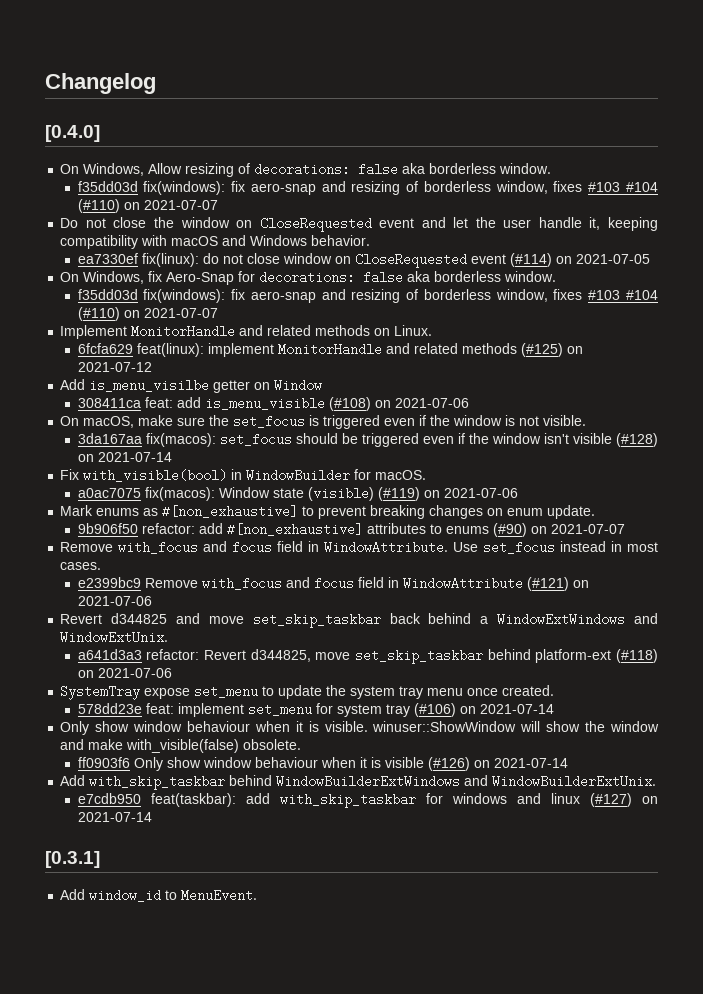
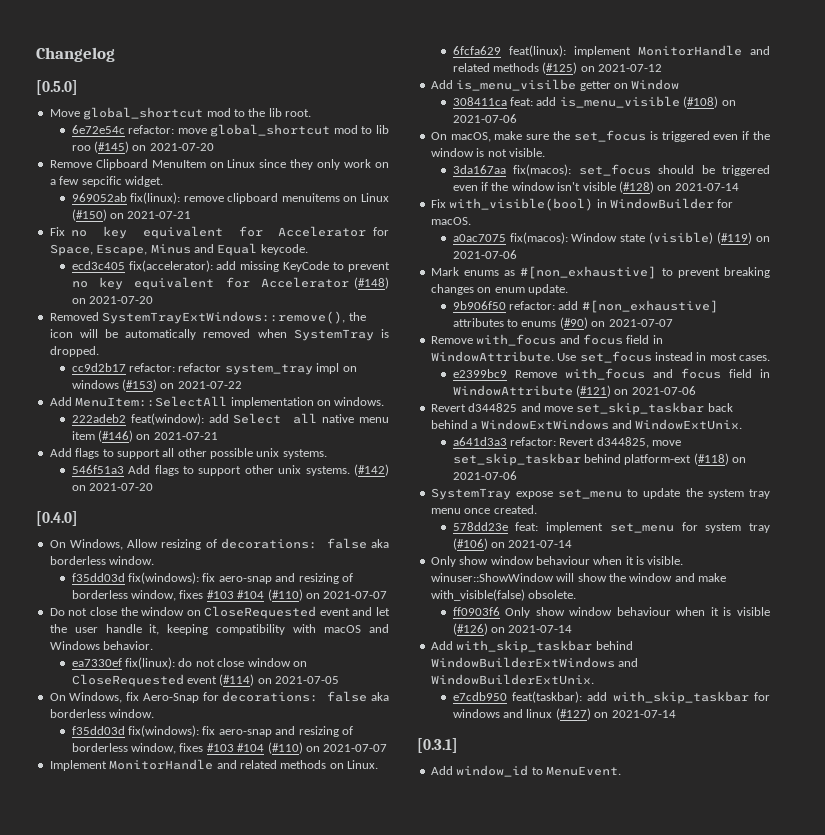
+ [0.5.0]
+ Move global_shortcut mod to the lib root.
+ 6e72e54c refactor: move global_shortcut mod to lib roo (#145) on 2021-07-20
+ Remove Clipboard MenuItem on Linux since they only work on a few sepcific widget.
+ 969052ab fix(linux): remove clipboard menuitems on Linux (#150) on 2021-07-21
+ Fix no key equivalent for Accelerator for Space, Escape, Minus and Equal keycode.
+ ecd3c405 fix(accelerator): add missing KeyCode to prevent no key equivalent for Accelerator (#148) on 2021-07-20
+ Removed SystemTrayExtWindows::remove(), the icon will be automatically removed when SystemTray is dropped.
+ cc9d2b17 refactor: refactor system_tray impl on windows (#153) on 2021-07-22
+ Add MenuItem::SelectAll implementation on windows.
+ 222adeb2 feat(window): add Select all native menu item (#146) on 2021-07-21
+ Add flags to support all other possible unix systems.
+ 546f51a3 Add flags to support other unix systems. (#142) on 2021-07-20

